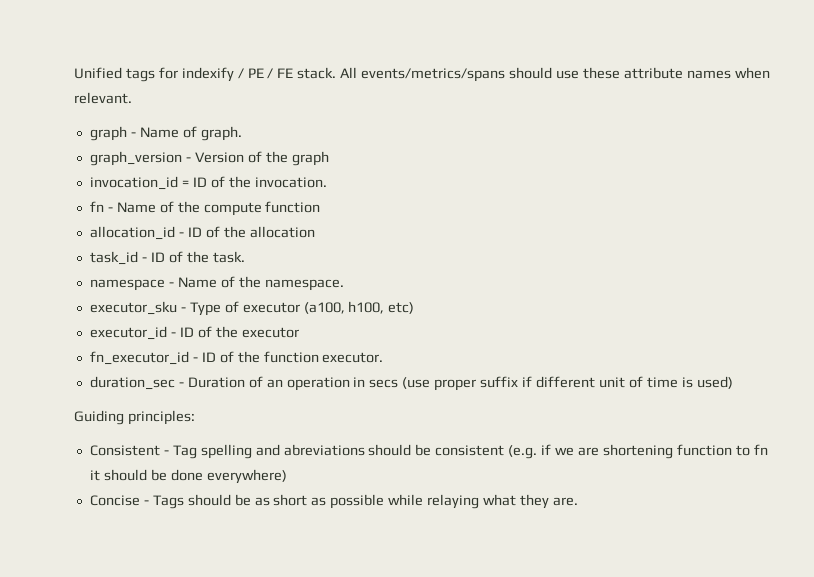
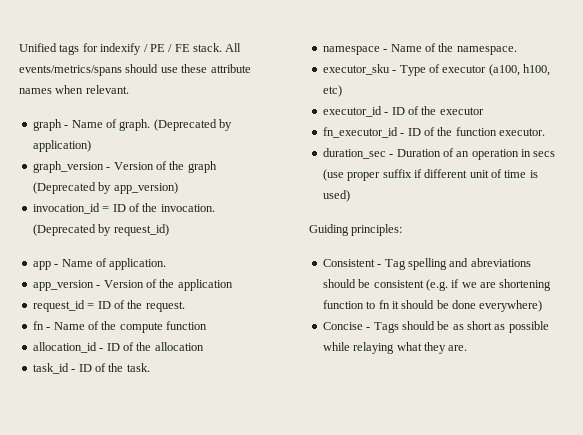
+ (Deprecated by application)
- graph_version - Version of the graph
+ graph_version - Version of the graph (Deprecated by app_version)
+ (Deprecated by request_id)
+ app - Name of application.
+ app_version - Version of the application
+ request_id = ID of the request.

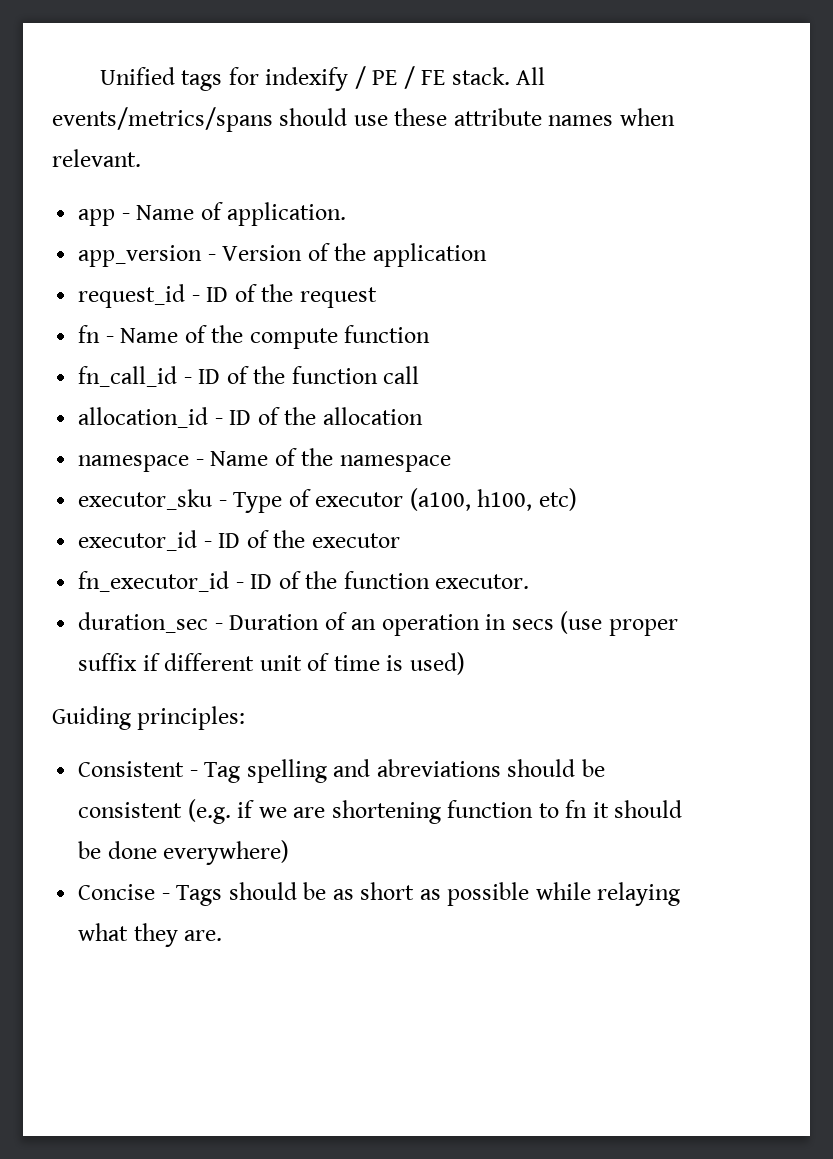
- graph - Name of graph. (Deprecated by application)
- graph_version - Version of the graph (Deprecated by app_version)
- invocation_id = ID of the invocation. (Deprecated by request_id)
- request_id = ID of the request.
+ request_id - ID of the request
+ fn_call_id - ID of the function call
- task_id - ID of the task.
- namespace - Name of the namespace.
+ namespace - Name of the namespace

